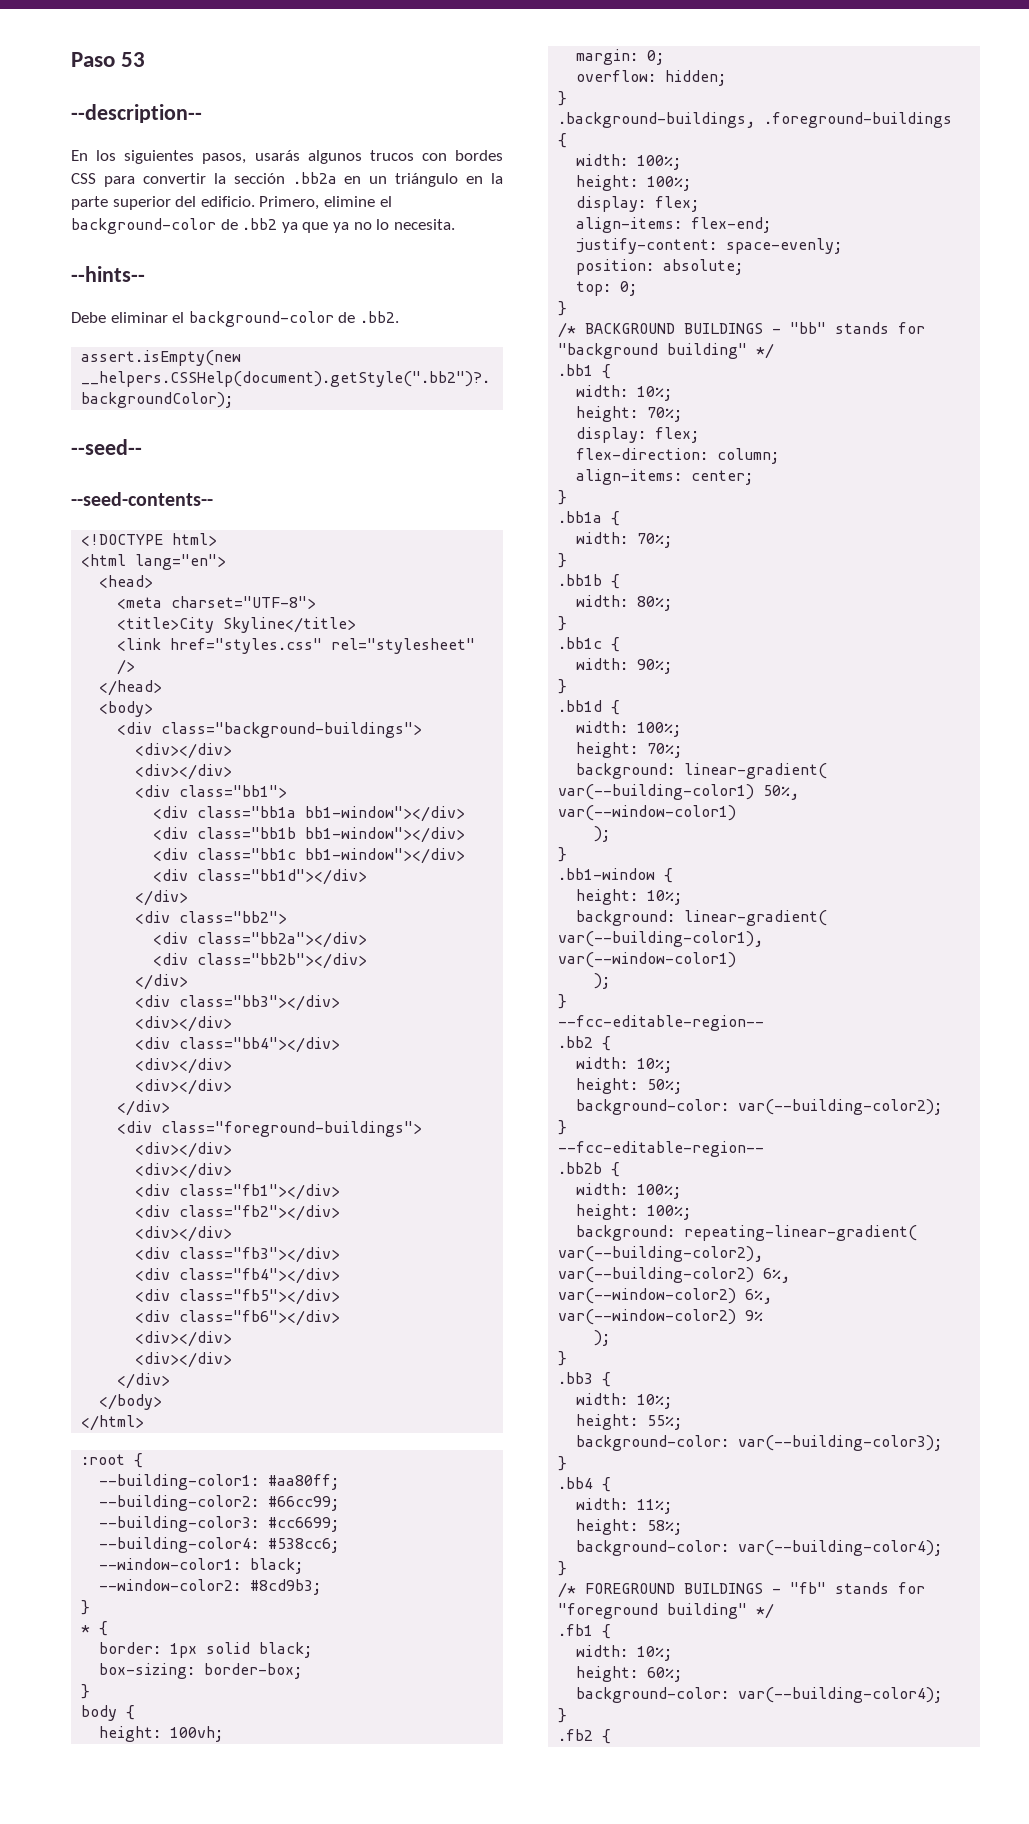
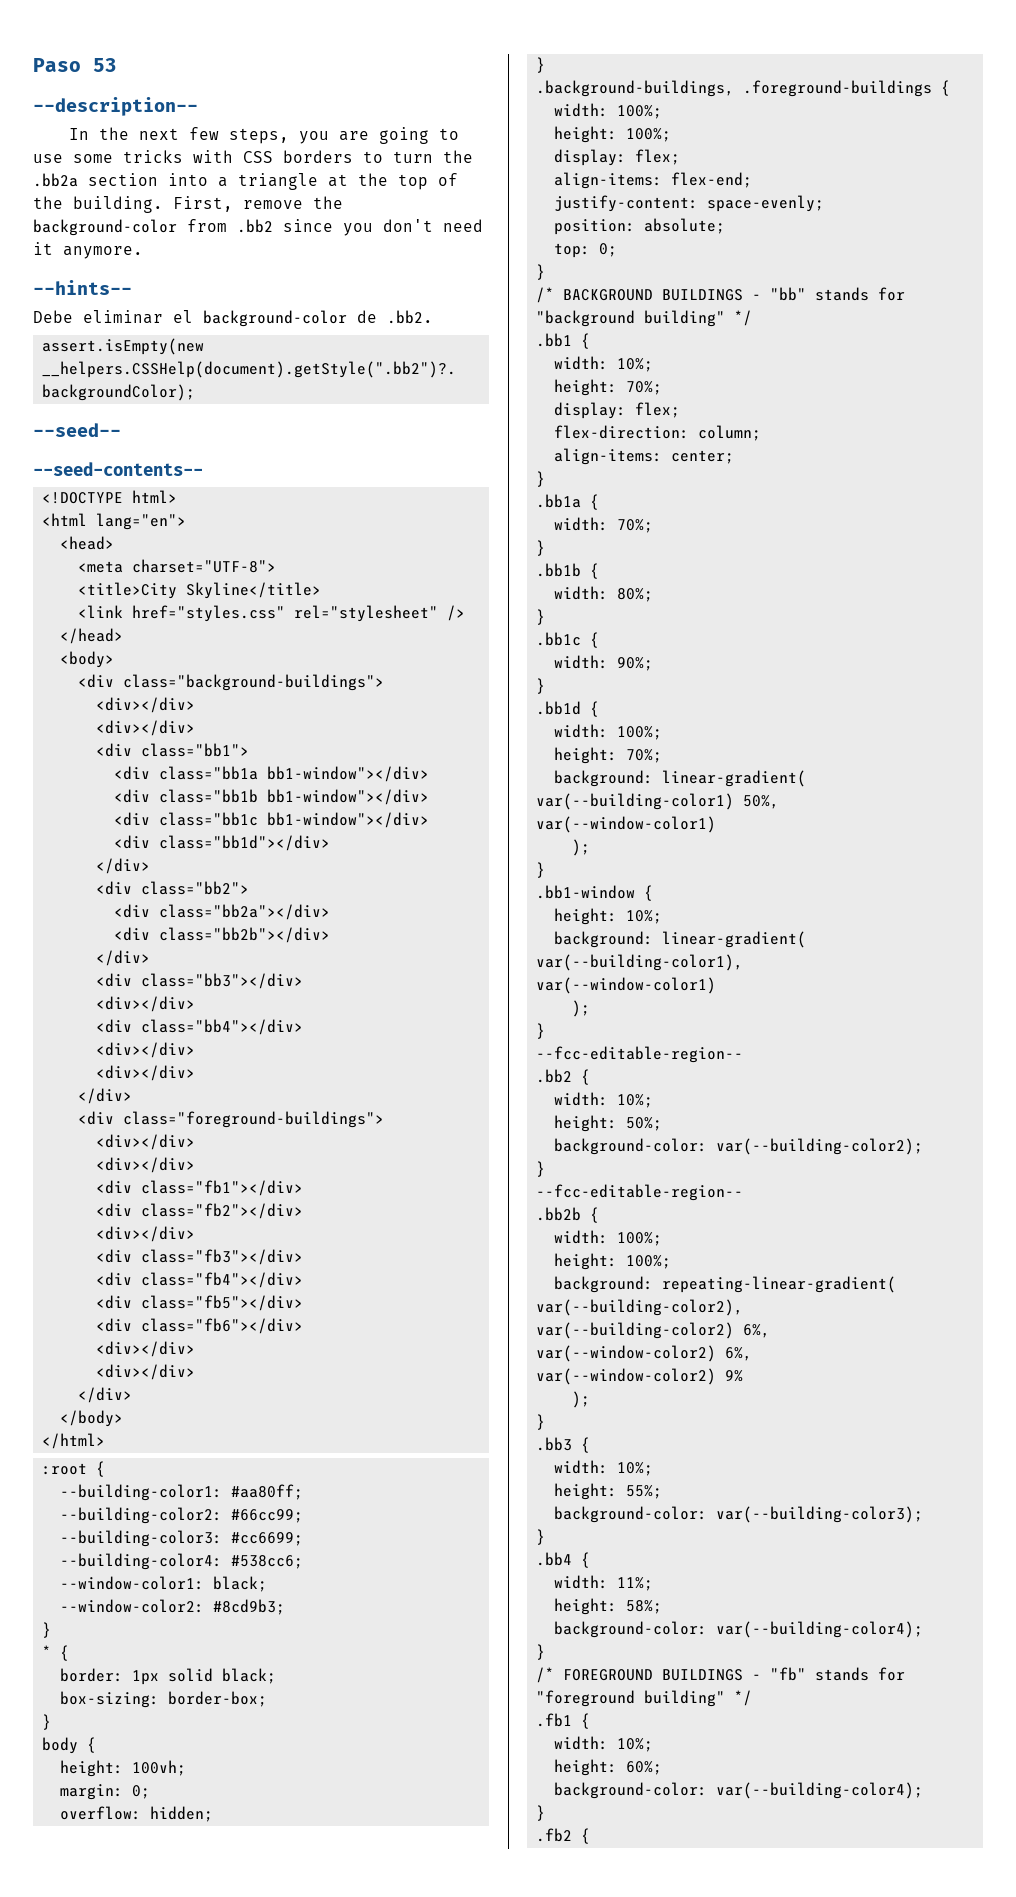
- En los siguientes pasos, usarás algunos trucos con bordes CSS para convertir la sección .bb2a en un triángulo en la parte superior del edificio. Primero, elimine el background-color de .bb2 ya que ya no lo necesita.
+ In the next few steps, you are going to use some tricks with CSS borders to turn the .bb2a section into a triangle at the top of the building. First, remove the background-color from .bb2 since you don't need it anymore.

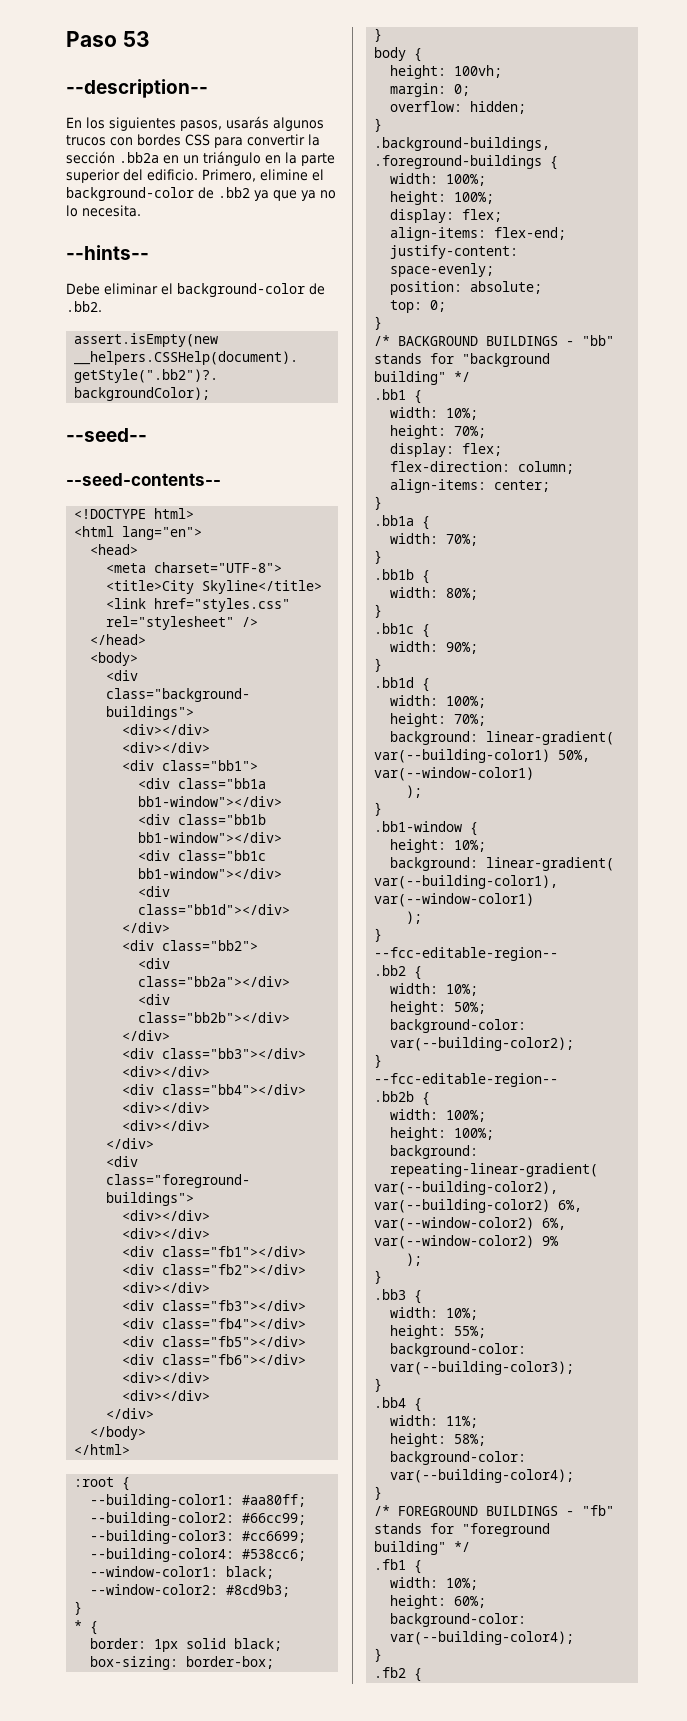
- In the next few steps, you are going to use some tricks with CSS borders to turn the .bb2a section into a triangle at the top of the building. First, remove the background-color from .bb2 since you don't need it anymore.
+ En los siguientes pasos, usarás algunos trucos con bordes CSS para convertir la sección .bb2a en un triángulo en la parte superior del edificio. Primero, elimine el background-color de .bb2 ya que ya no lo necesita.

